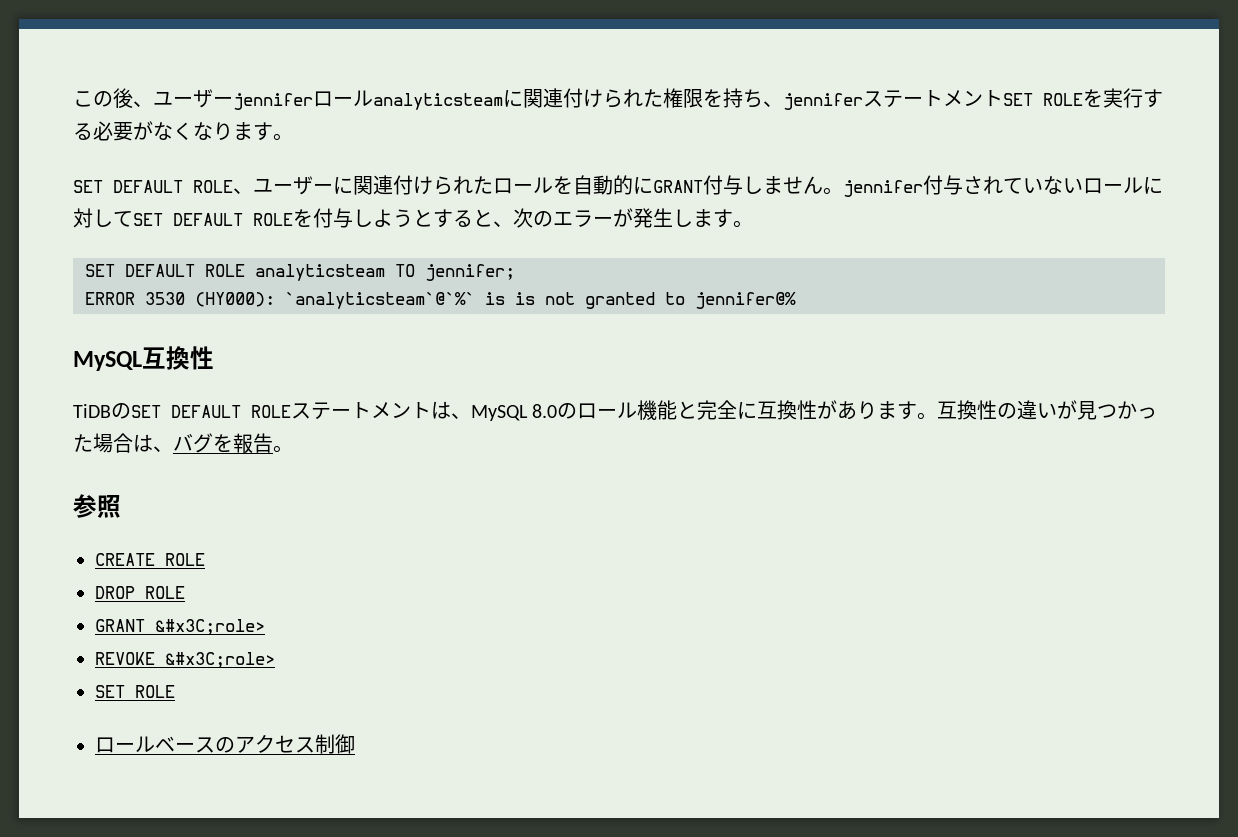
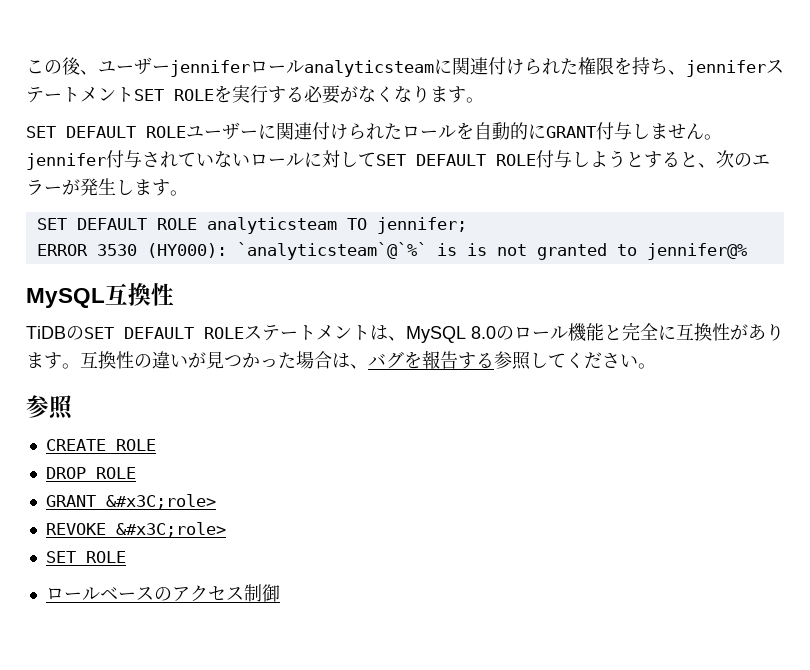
- SET DEFAULT ROLE、ユーザーに関連付けられたロールを自動的にGRANT付与しません。jennifer付与されていないロールに対してSET DEFAULT ROLEを付与しようとすると、次のエラーが発生します。
+ SET DEFAULT ROLEユーザーに関連付けられたロールを自動的にGRANT付与しません。jennifer付与されていないロールに対してSET DEFAULT ROLE付与しようとすると、次のエラーが発生します。
- 互換性の違いが見つかった場合は、バグを報告。
+ 互換性の違いが見つかった場合は、バグを報告する参照してください。

